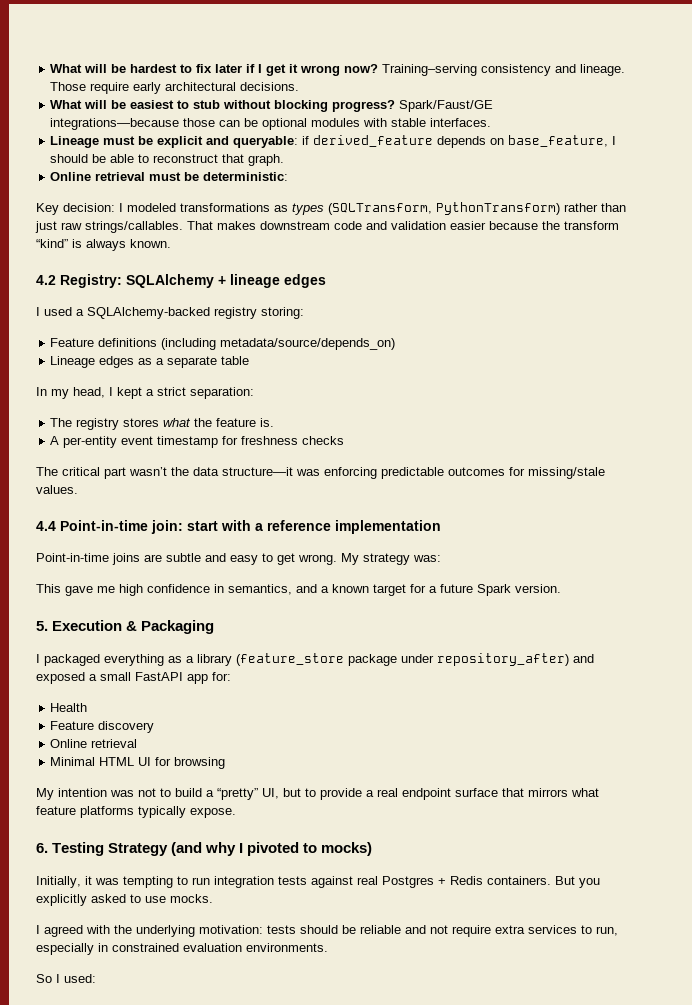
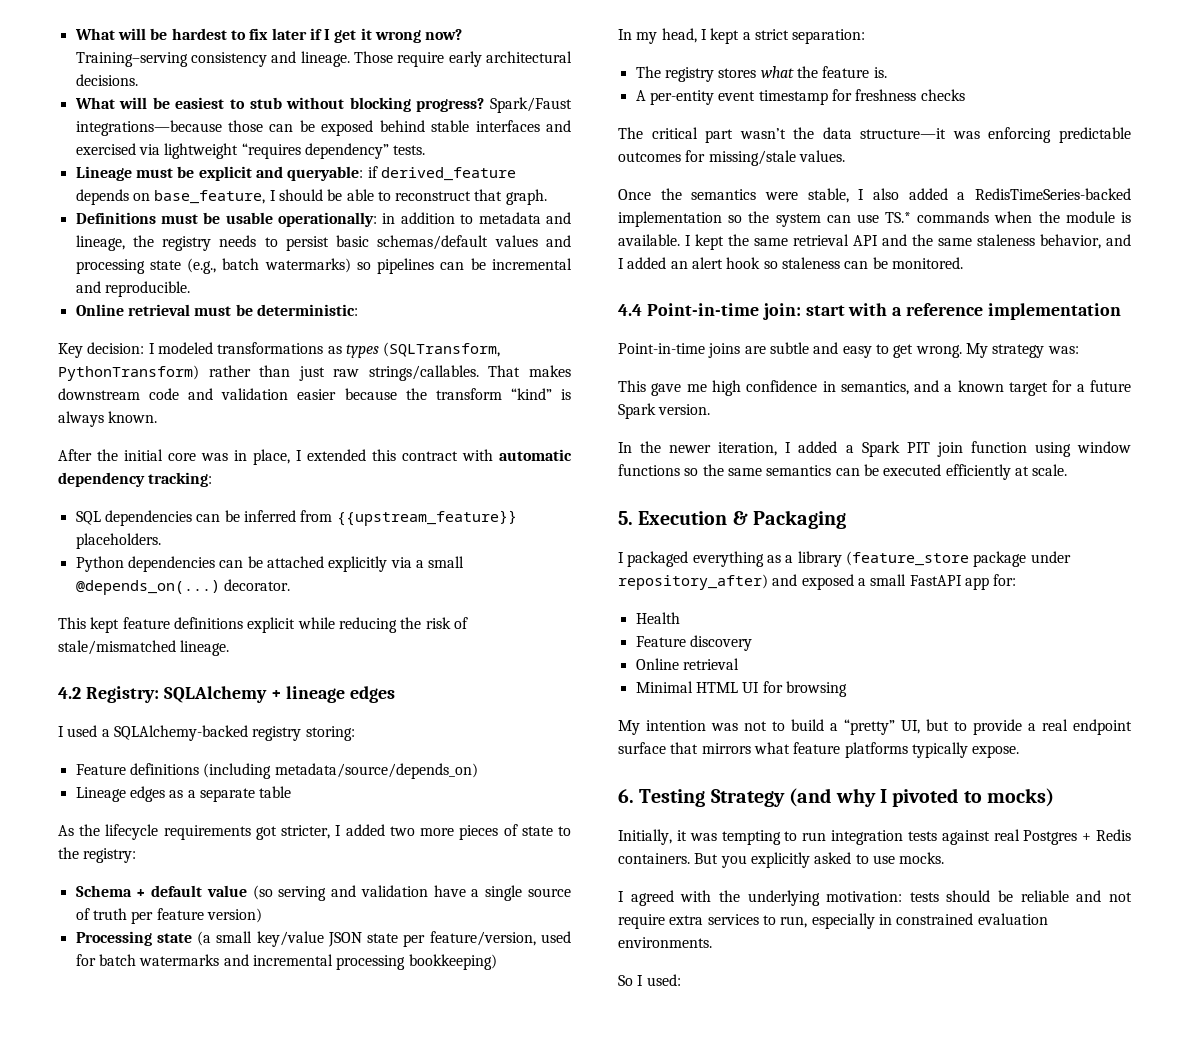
- Spark/Faust/GE integrations—because those can be optional modules with stable interfaces.
+ Spark/Faust integrations—because those can be exposed behind stable interfaces and exercised via lightweight “requires dependency” tests.
+ Definitions must be usable operationally: in addition to metadata and lineage, the registry needs to persist basic schemas/default values and processing state (e.g., batch watermarks) so pipelines can be incremental and reproducible.
+ After the initial core was in place, I extended this contract with automatic dependency tracking:
+ SQL dependencies can be inferred from {{upstream_feature}} placeholders.
+ Python dependencies can be attached explicitly via a small @depends_on(...) decorator.
+ This kept feature definitions explicit while reducing the risk of stale/mismatched lineage.
+ As the lifecycle requirements got stricter, I added two more pieces of state to the registry:
+ Schema + default value (so serving and validation have a single source of truth per feature version)
+ Processing state (a small key/value JSON state per feature/version, used for batch watermarks and incremental processing bookkeeping)
+ Once the semantics were stable, I also added a RedisTimeSeries-backed implementation so the system can use TS.* commands when the module is available. I kept the same retrieval API and the same staleness behavior, and I added an alert hook so staleness can be monitored.
+ In the newer iteration, I added a Spark PIT join function using window functions so the same semantics can be executed efficiently at scale.

